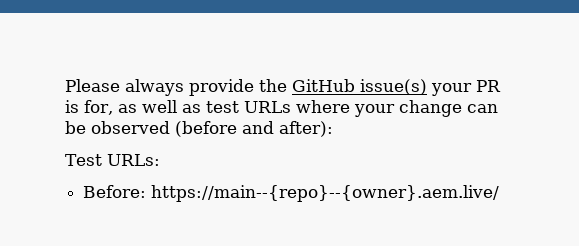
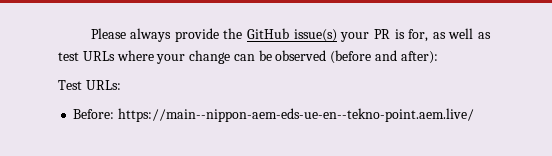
- Before: https://main--{repo}--{owner}.aem.live/
+ Before: https://main--nippon-aem-eds-ue-en--tekno-point.aem.live/

